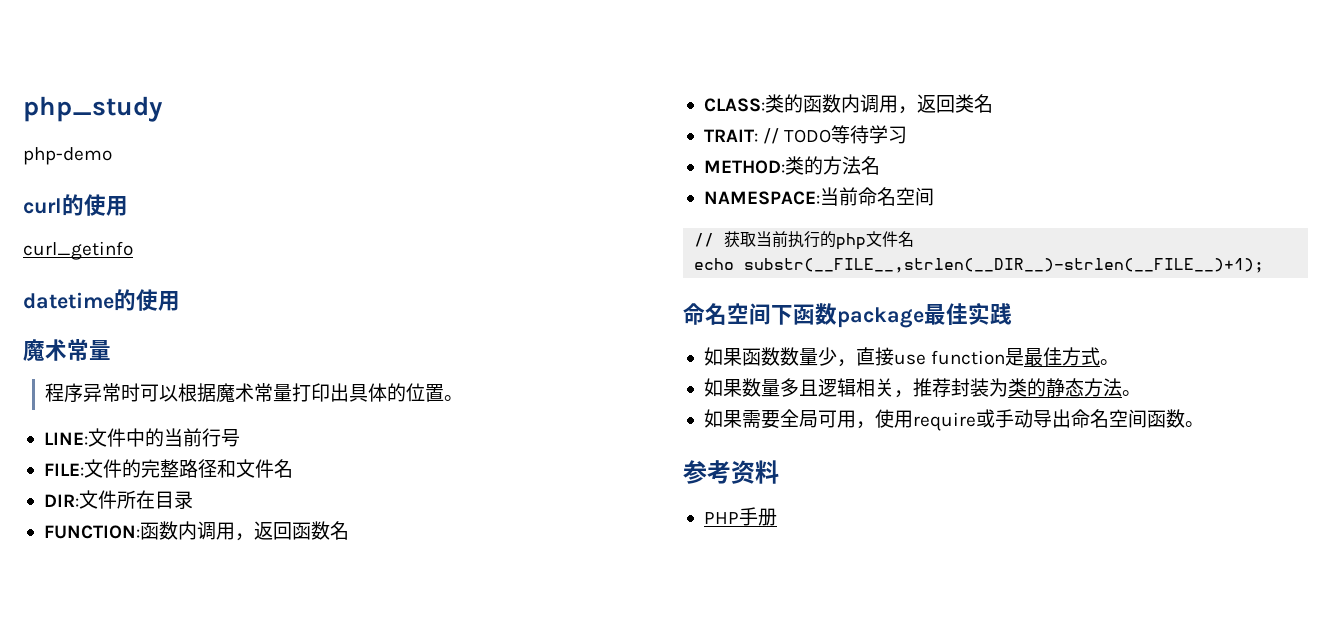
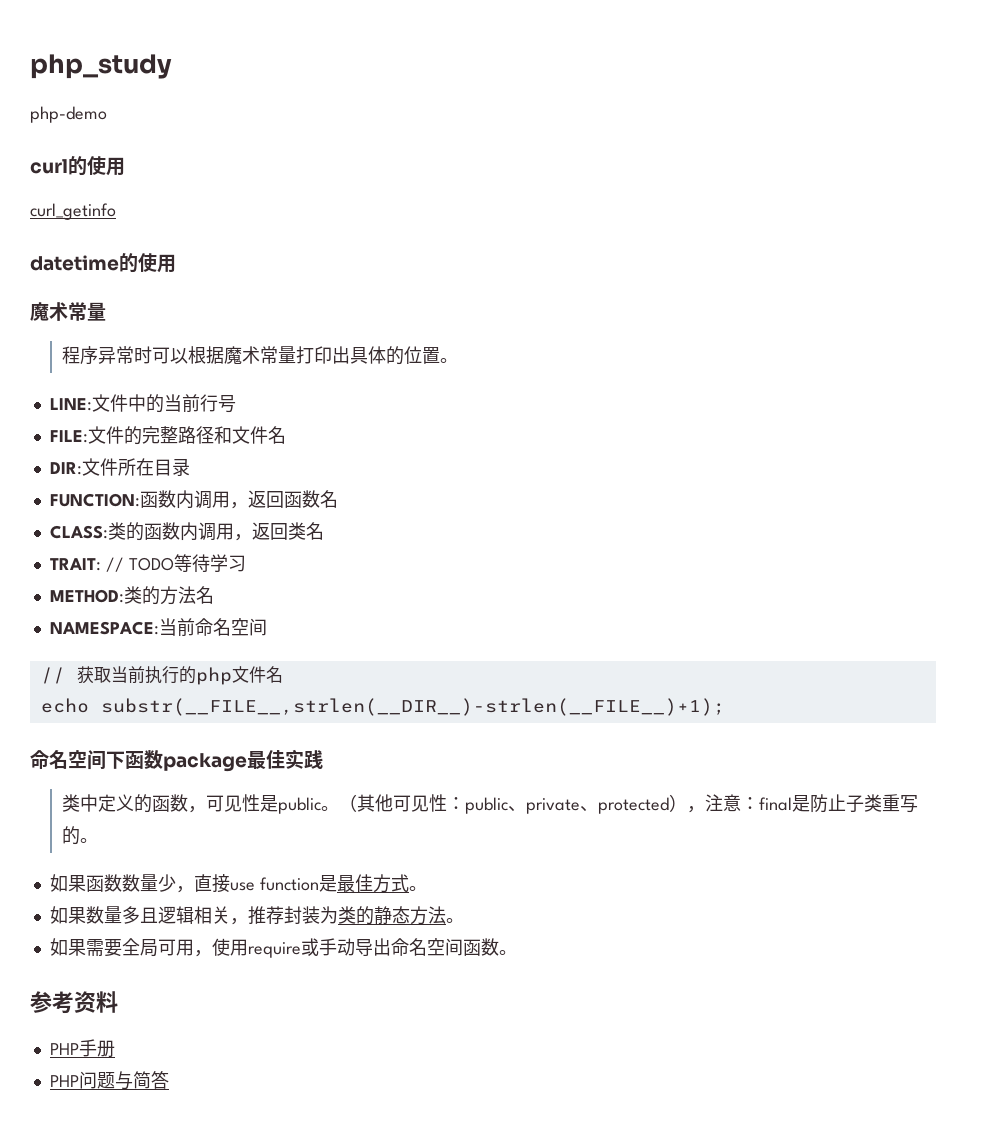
+ 类中定义的函数，可见性是public。（其他可见性：public、private、protected），注意：final是防止子类重写的。
+ PHP问题与简答

